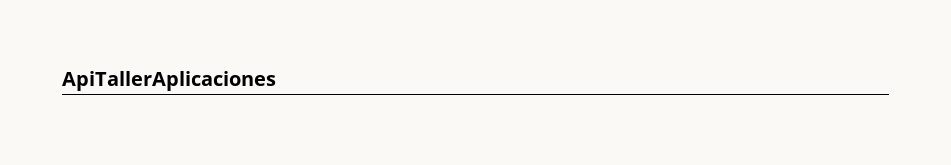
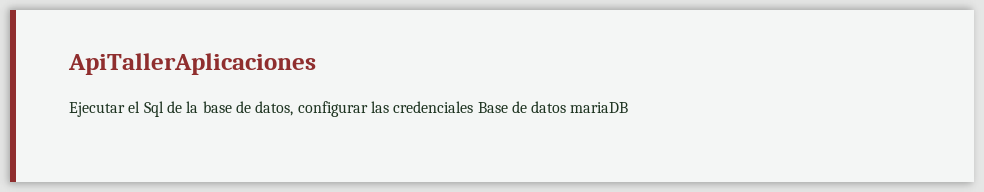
+ Ejecutar el Sql de la base de datos, configurar las credenciales Base de datos mariaDB

